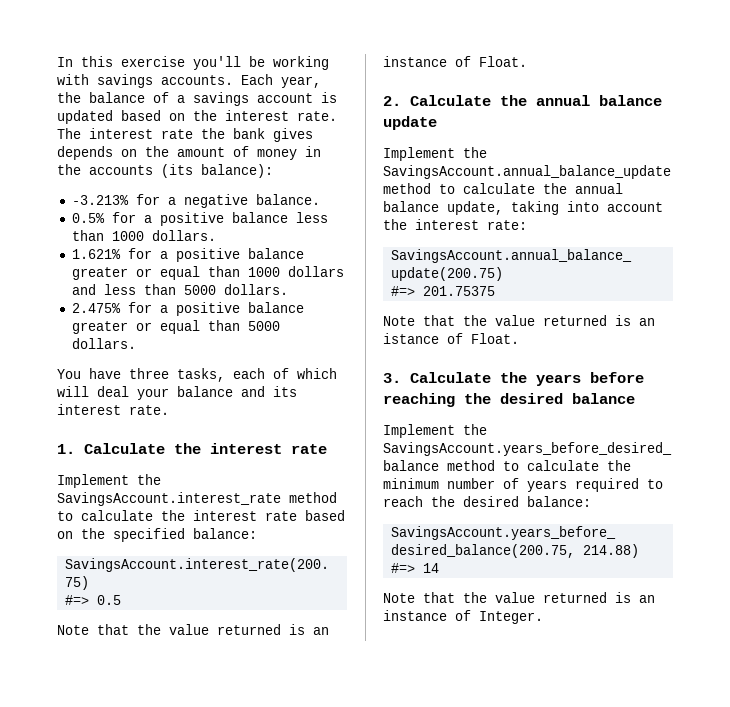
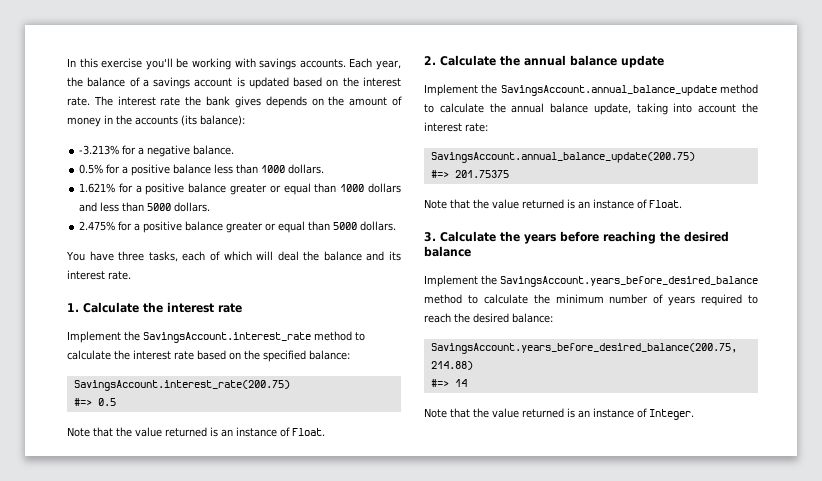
- You have three tasks, each of which will deal your balance and its interest rate.
+ You have three tasks, each of which will deal the balance and its interest rate.
  #=> 201.75375
- Note that the value returned is an istance of Float.
+ Note that the value returned is an instance of Float.

